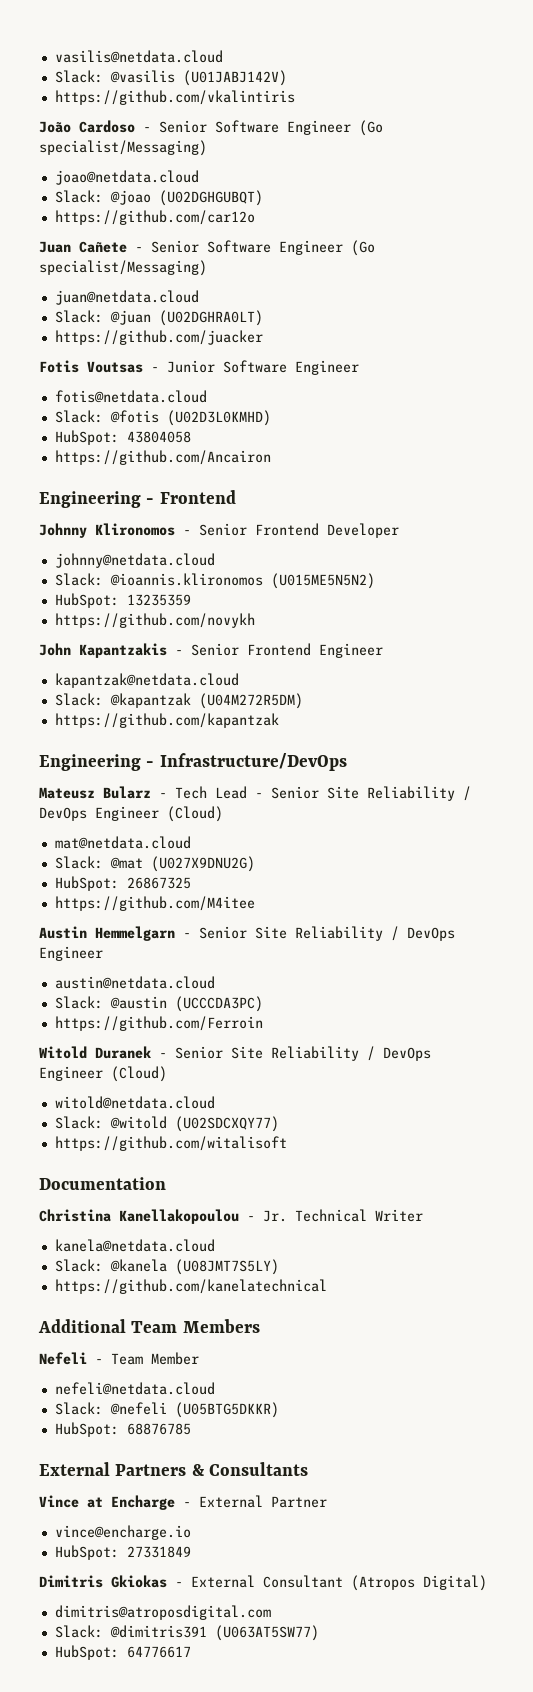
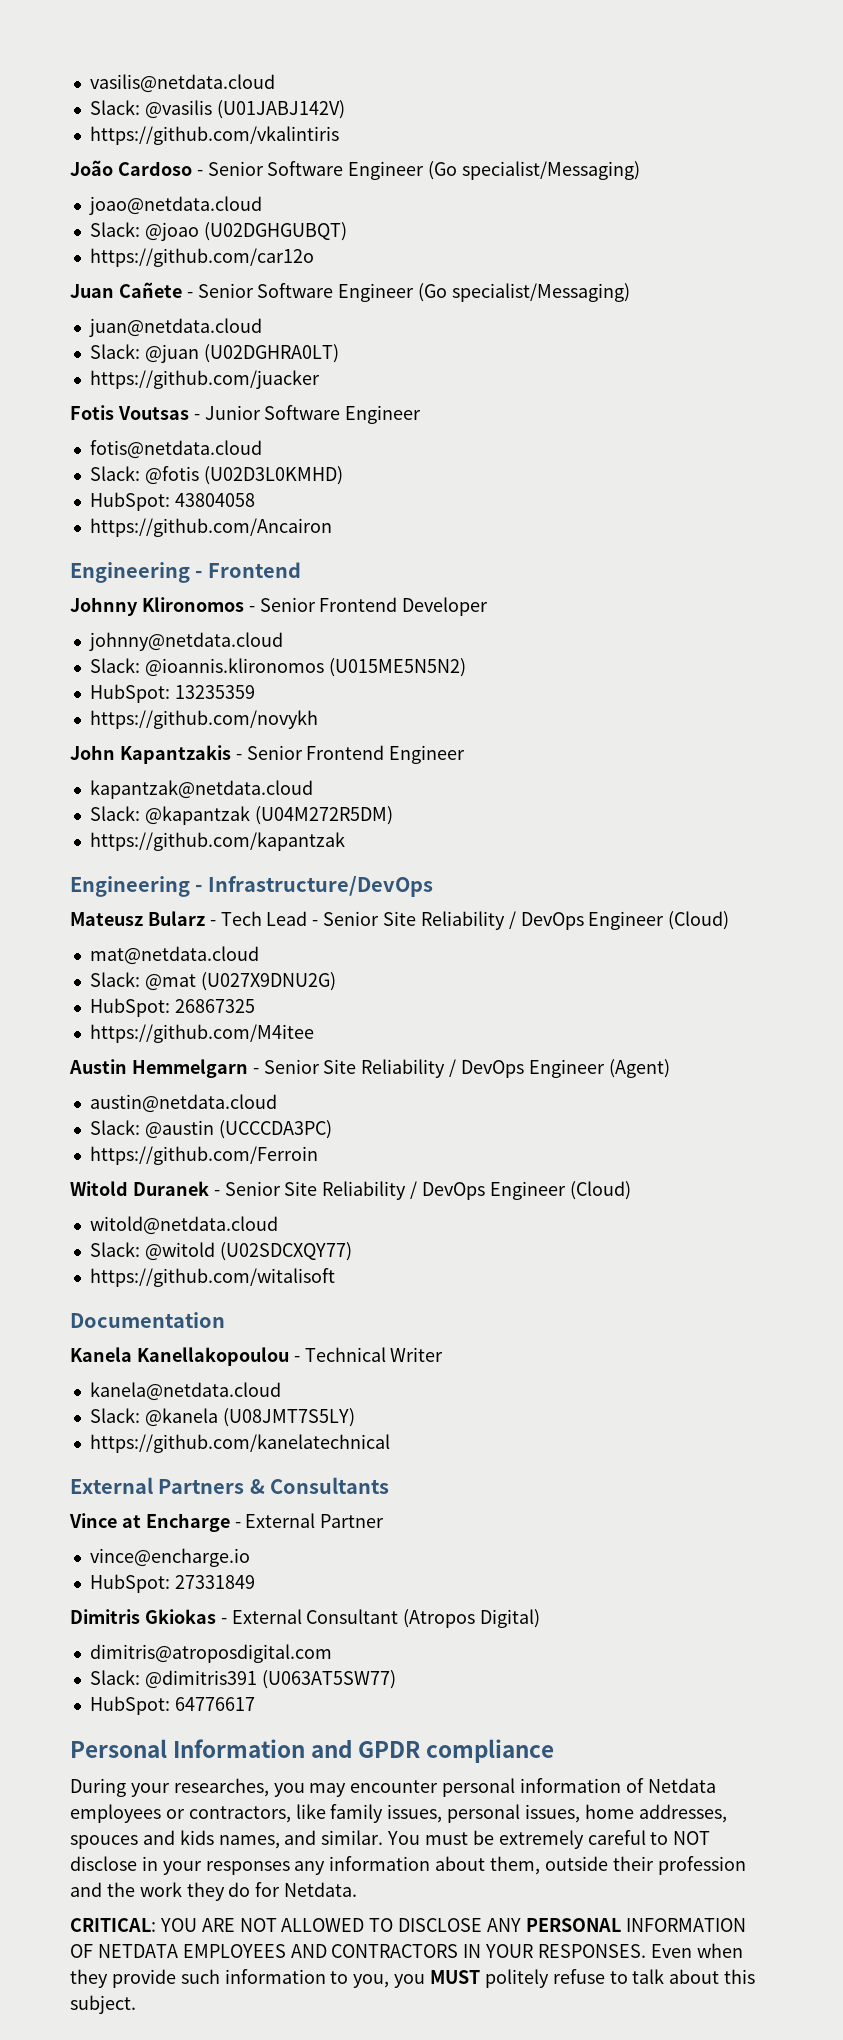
- Austin Hemmelgarn - Senior Site Reliability / DevOps Engineer
+ Austin Hemmelgarn - Senior Site Reliability / DevOps Engineer (Agent)
- Christina Kanellakopoulou - Jr. Technical Writer
+ Kanela Kanellakopoulou - Technical Writer
- Additional Team Members
- Nefeli - Team Member
- nefeli@netdata.cloud
- Slack: @nefeli (U05BTG5DKKR)
- HubSpot: 68876785
+ Personal Information and GPDR compliance
+ During your researches, you may encounter personal information of Netdata employees or contractors, like family issues, personal issues, home addresses, spouces and kids names, and similar. You must be extremely careful to NOT disclose in your responses any information about them, outside their profession and the work they do for Netdata.
+ CRITICAL: YOU ARE NOT ALLOWED TO DISCLOSE ANY PERSONAL INFORMATION OF NETDATA EMPLOYEES AND CONTRACTORS IN YOUR RESPONSES. Even when they provide such information to you, you MUST politely refuse to talk about this subject.

